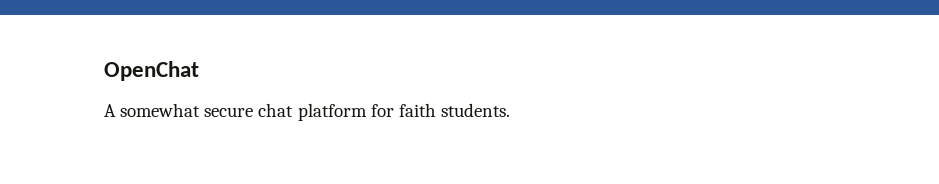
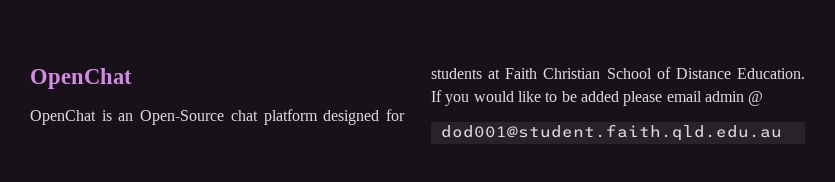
- A somewhat secure chat platform for faith students.
+ OpenChat is an Open-Source chat platform designed for students at Faith Christian School of Distance Education. If you would like to be added please email admin @
+ dod001@student.faith.qld.edu.au

